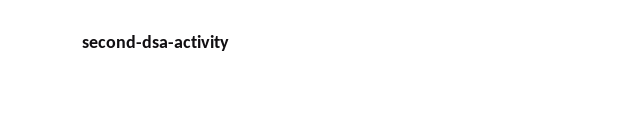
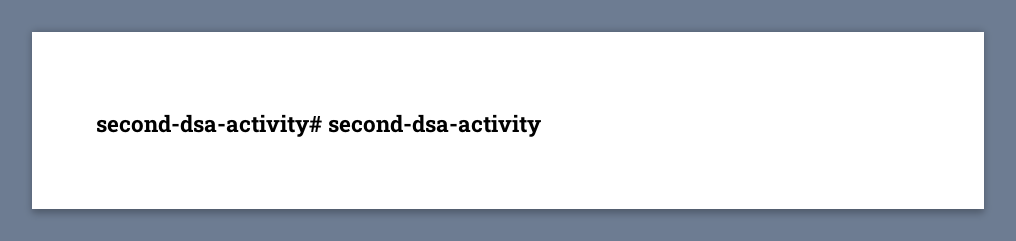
- second-dsa-activity
+ second-dsa-activity# second-dsa-activity

